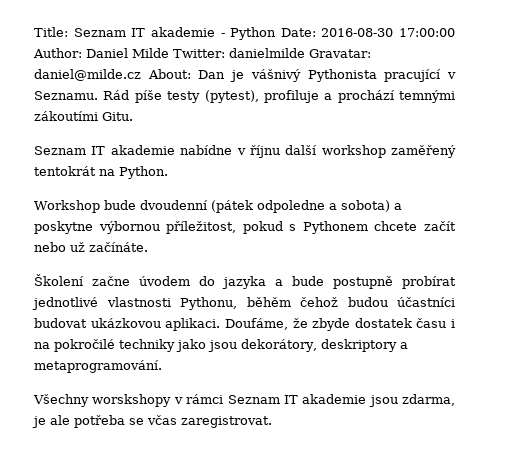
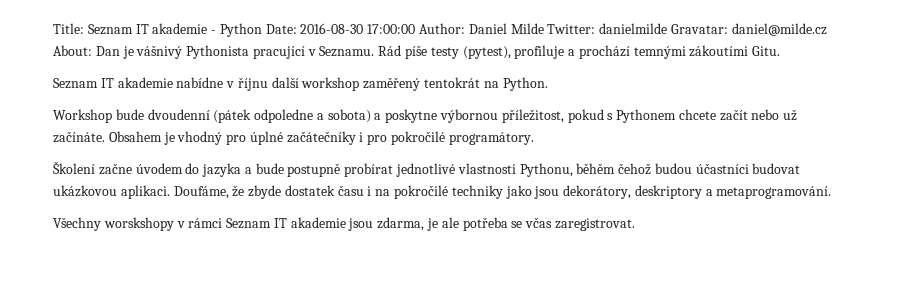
+ Obsahem je vhodný pro úplné začátečníky i pro pokročilé programátory.

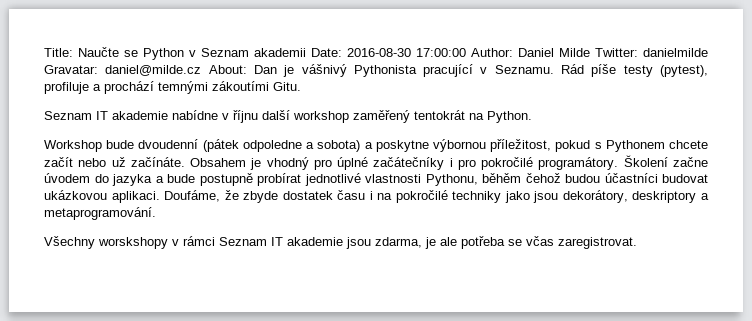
- Title: Seznam IT akademie - Python Date: 2016-08-30 17:00:00 Author: Daniel Milde Twitter: danielmilde Gravatar: daniel@milde.cz About: Dan je vášnivý Pythonista pracující v Seznamu.
+ Title: Naučte se Python v Seznam akademii Date: 2016-08-30 17:00:00 Author: Daniel Milde Twitter: danielmilde Gravatar: daniel@milde.cz About: Dan je vášnivý Pythonista pracující v Seznamu.
- Obsahem je vhodný pro úplné začátečníky i pro pokročilé programátory.
- Školení začne úvodem do jazyka a bude postupně probírat jednotlivé vlastnosti Pythonu, běhěm čehož budou účastníci budovat ukázkovou aplikaci.
+ Obsahem je vhodný pro úplné začátečníky i pro pokročilé programátory. Školení začne úvodem do jazyka a bude postupně probírat jednotlivé vlastnosti Pythonu, běhěm čehož budou účastníci budovat ukázkovou aplikaci.

